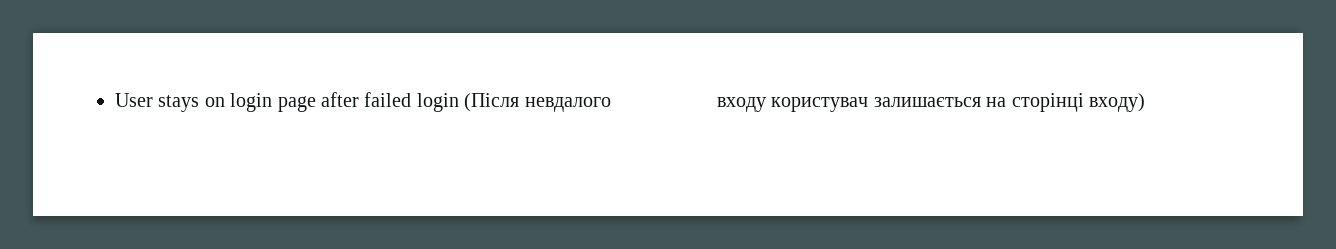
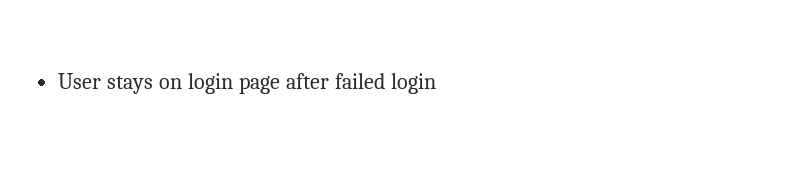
- User stays on login page after failed login (Після невдалого входу користувач залишається на сторінці входу)
+ User stays on login page after failed login

